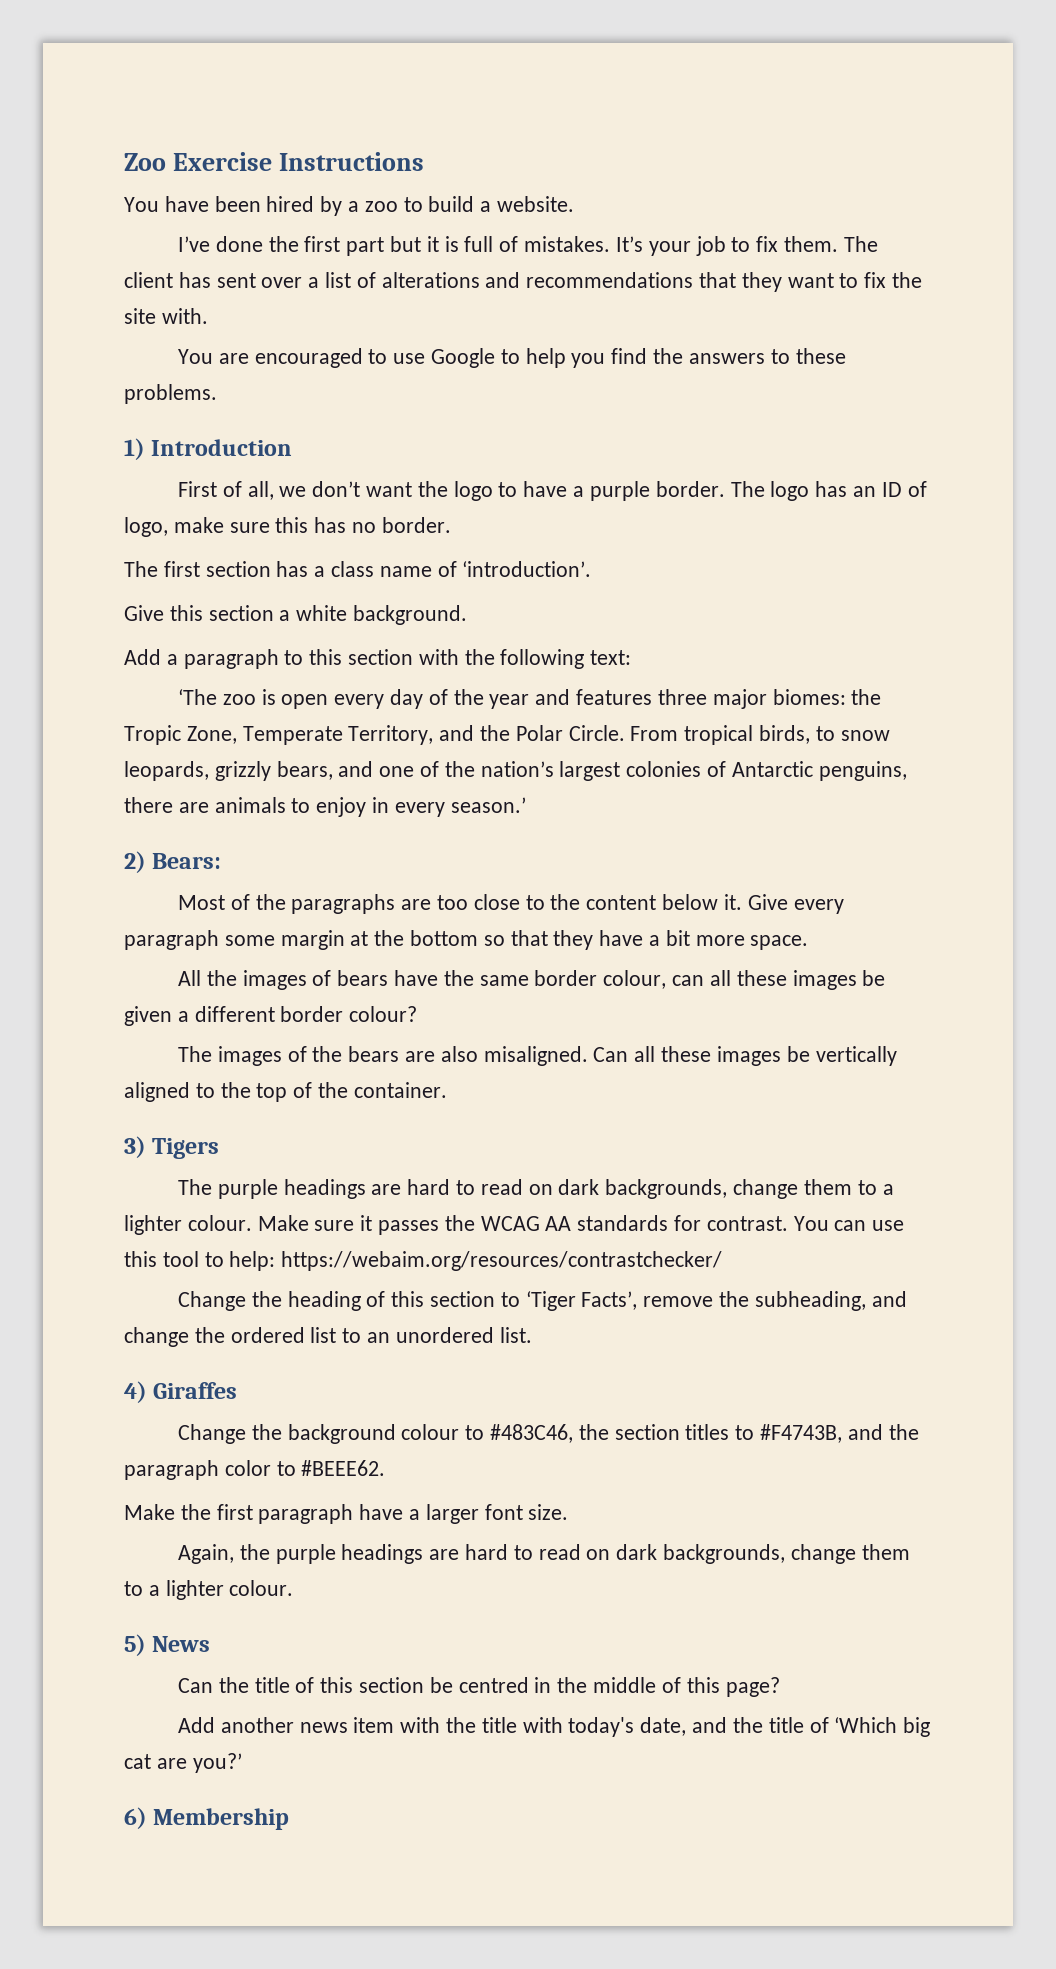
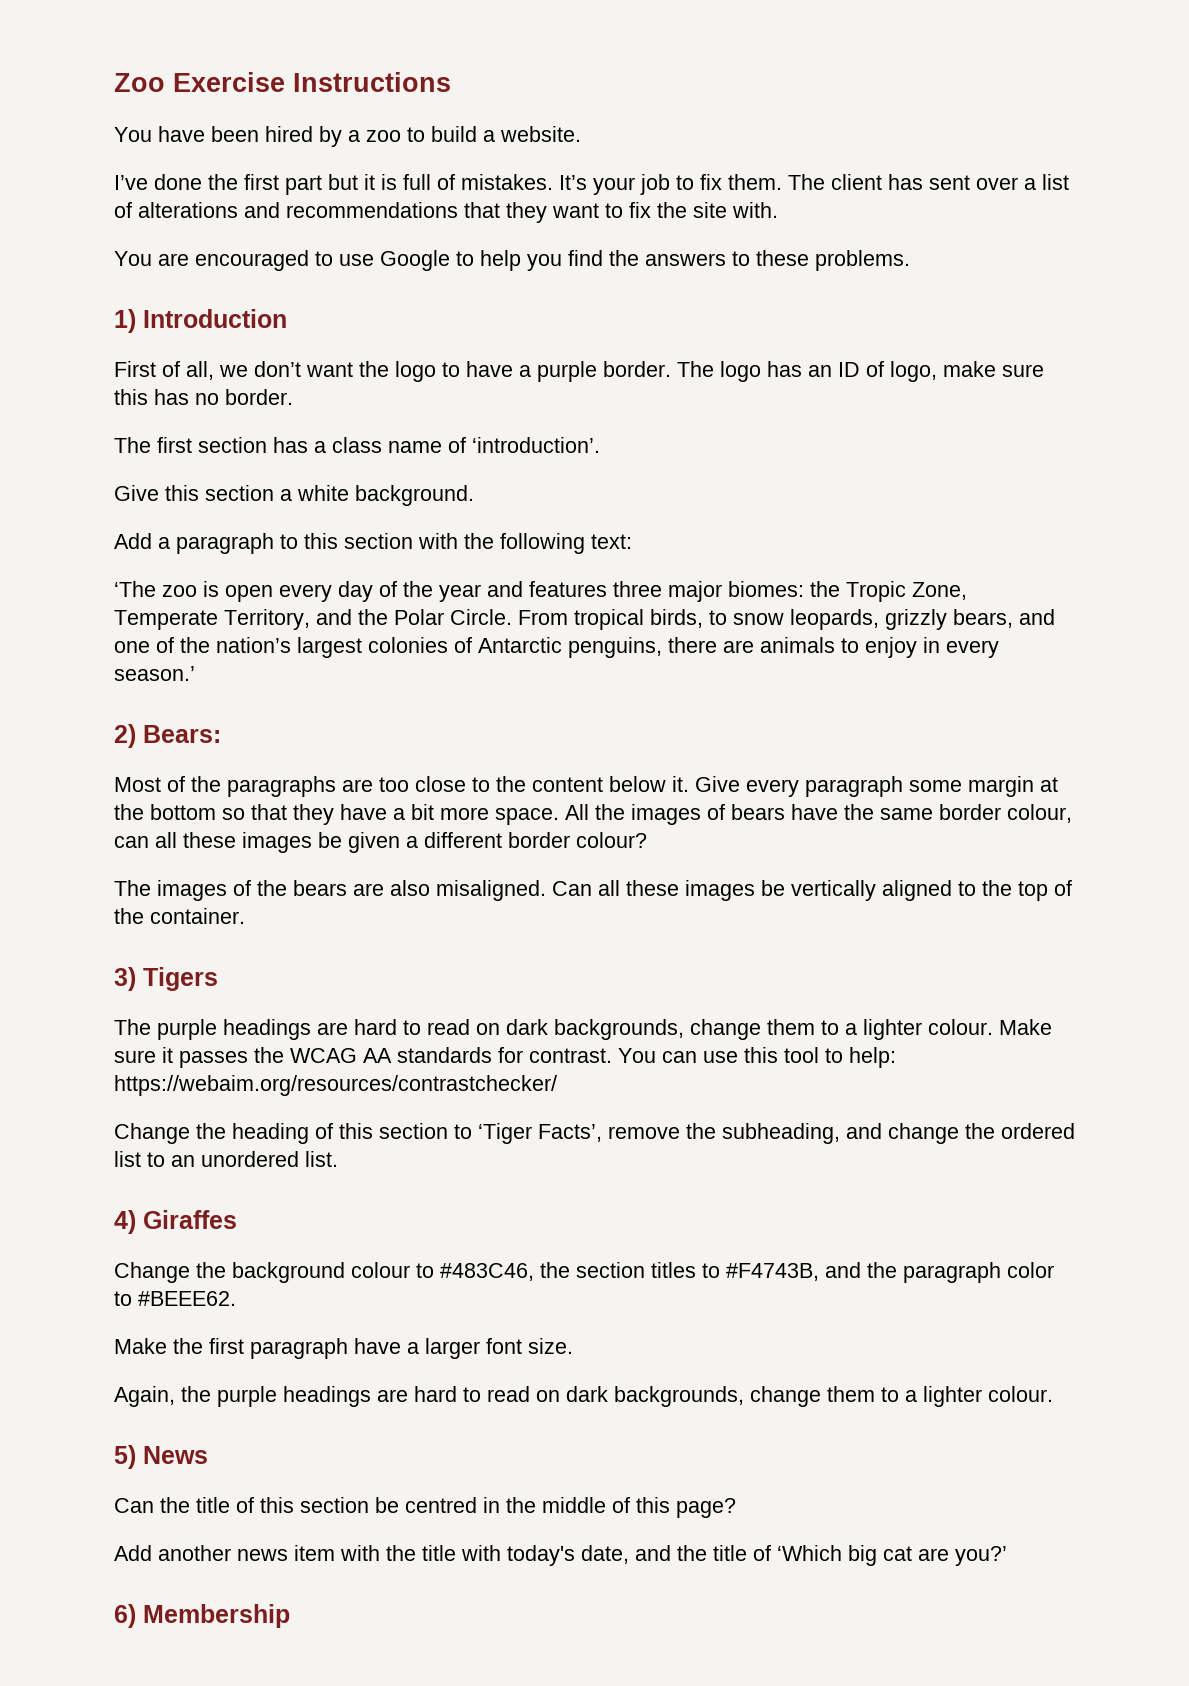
- Give every paragraph some margin at the bottom so that they have a bit more space.
- All the images of bears have the same border colour, can all these images be given a different border colour?
+ Give every paragraph some margin at the bottom so that they have a bit more space. All the images of bears have the same border colour, can all these images be given a different border colour?

